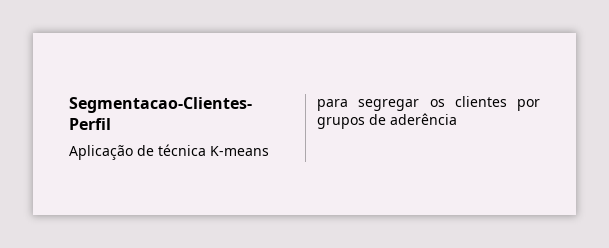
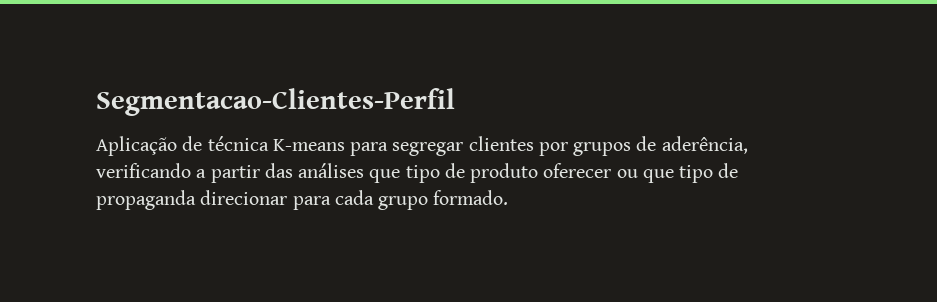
- Aplicação de técnica K-means para segregar os clientes por grupos de aderência
+ Aplicação de técnica K-means para segregar clientes por grupos de aderência, verificando a partir das análises que tipo de produto oferecer ou que tipo de propaganda direcionar para cada grupo formado.

